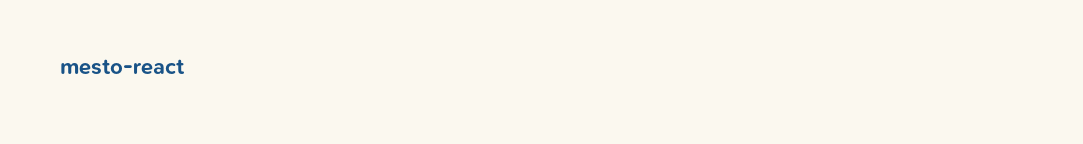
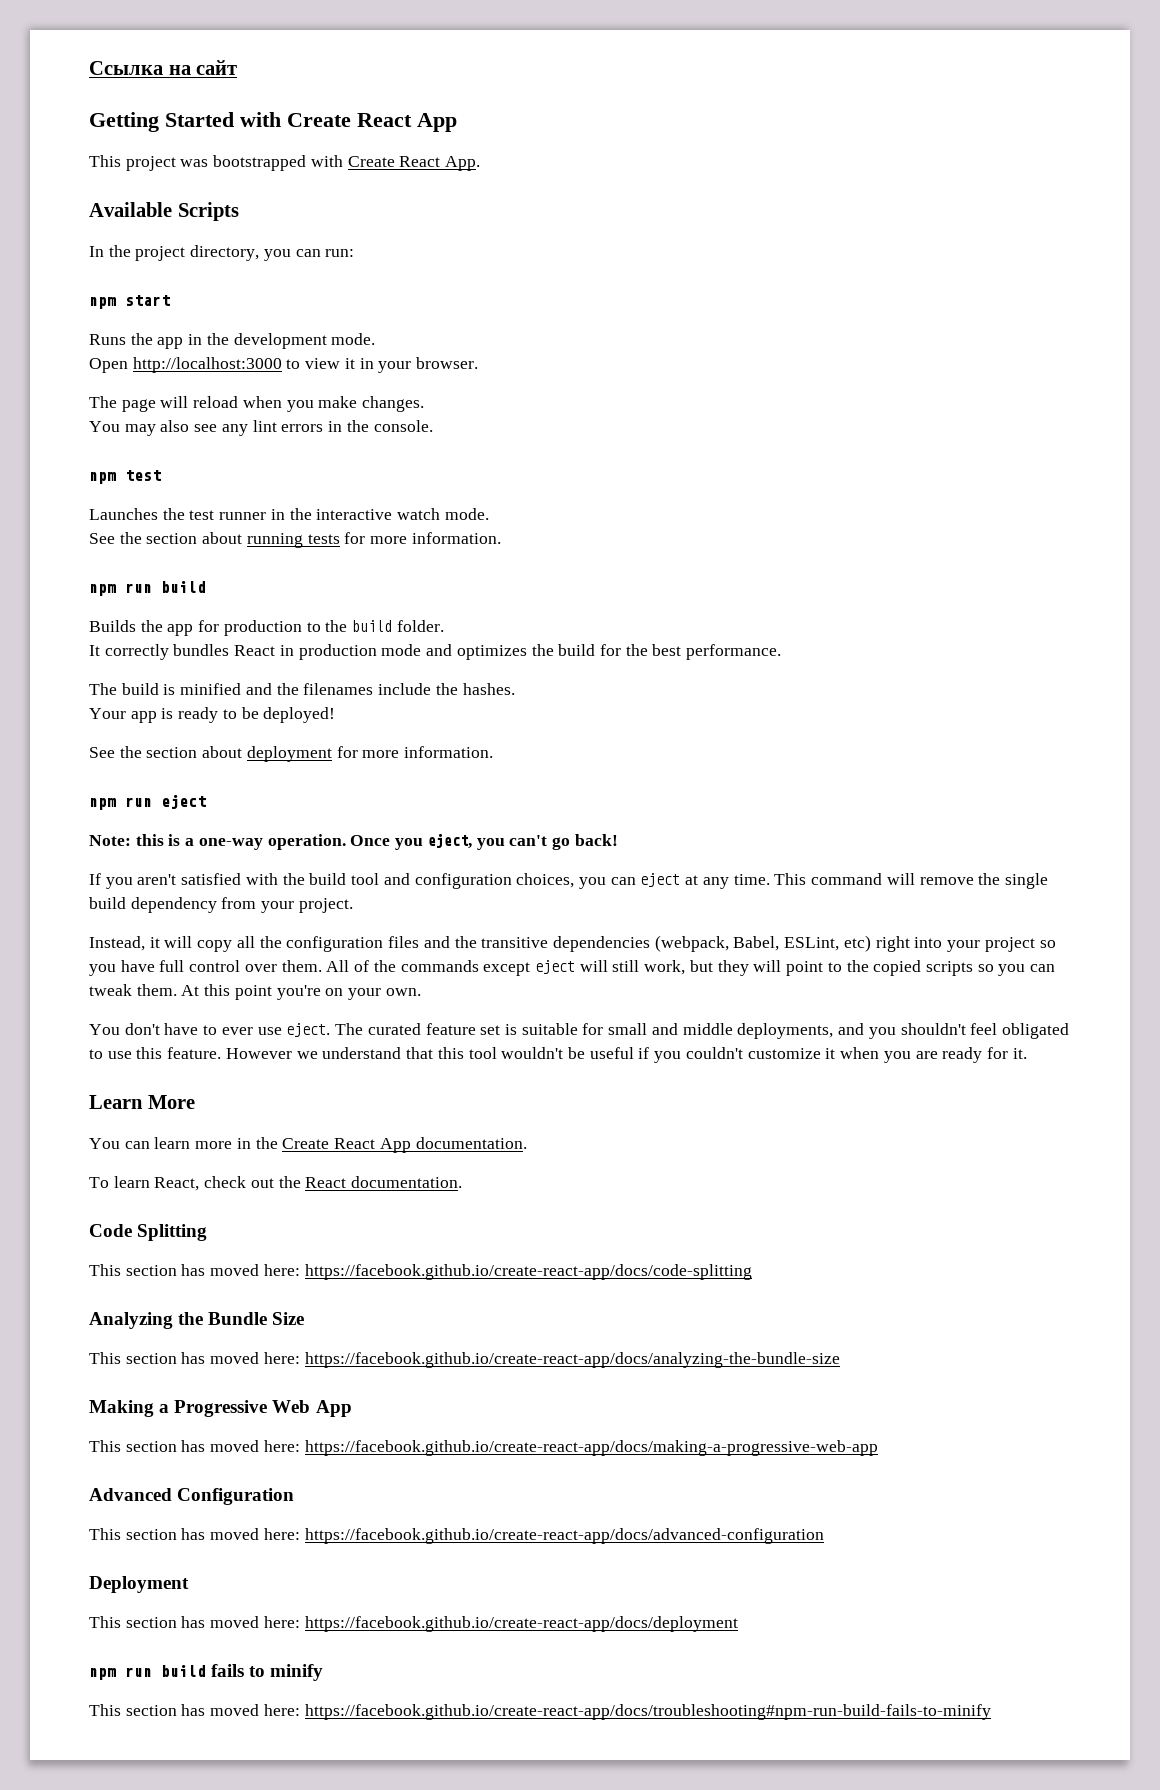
- mesto-react
+ Ссылка на сайт
+ Getting Started with Create React App
+ This project was bootstrapped with Create React App.
+ Available Scripts
+ In the project directory, you can run:
+ npm start
+ Runs the app in the development mode.
+ Open http://localhost:3000 to view it in your browser.
+ The page will reload when you make changes.
+ You may also see any lint errors in the console.
+ npm test
+ Launches the test runner in the interactive watch mode.
+ See the section about running tests for more information.
+ npm run build
+ Builds the app for production to the build folder.
+ It correctly bundles React in production mode and optimizes the build for the best performance.
+ The build is minified and the filenames include the hashes.
+ Your app is ready to be deployed!
+ See the section about deployment for more information.
+ npm run eject
+ Note: this is a one-way operation. Once you eject, you can't go back!
+ If you aren't satisfied with the build tool and configuration choices, you can eject at any time. This command will remove the single build dependency from your project.
+ Instead, it will copy all the configuration files and the transitive dependencies (webpack, Babel, ESLint, etc) right into your project so you have full control over them. All of the commands except eject will still work, but they will point to the copied scripts so you can tweak them. At this point you're on your own.
+ You don't have to ever use eject. The curated feature set is suitable for small and middle deployments, and you shouldn't feel obligated to use this feature. However we understand that this tool wouldn't be useful if you couldn't customize it when you are ready for it.
+ Learn More
+ You can learn more in the Create React App documentation.
+ To learn React, check out the React documentation.
+ Code Splitting
+ This section has moved here: https://facebook.github.io/create-react-app/docs/code-splitting
+ Analyzing the Bundle Size
+ This section has moved here: https://facebook.github.io/create-react-app/docs/analyzing-the-bundle-size
+ Making a Progressive Web App
+ This section has moved here: https://facebook.github.io/create-react-app/docs/making-a-progressive-web-app
+ Advanced Configuration
+ This section has moved here: https://facebook.github.io/create-react-app/docs/advanced-configuration
+ Deployment
+ This section has moved here: https://facebook.github.io/create-react-app/docs/deployment
+ npm run build fails to minify
+ This section has moved here: https://facebook.github.io/create-react-app/docs/troubleshooting#npm-run-build-fails-to-minify

